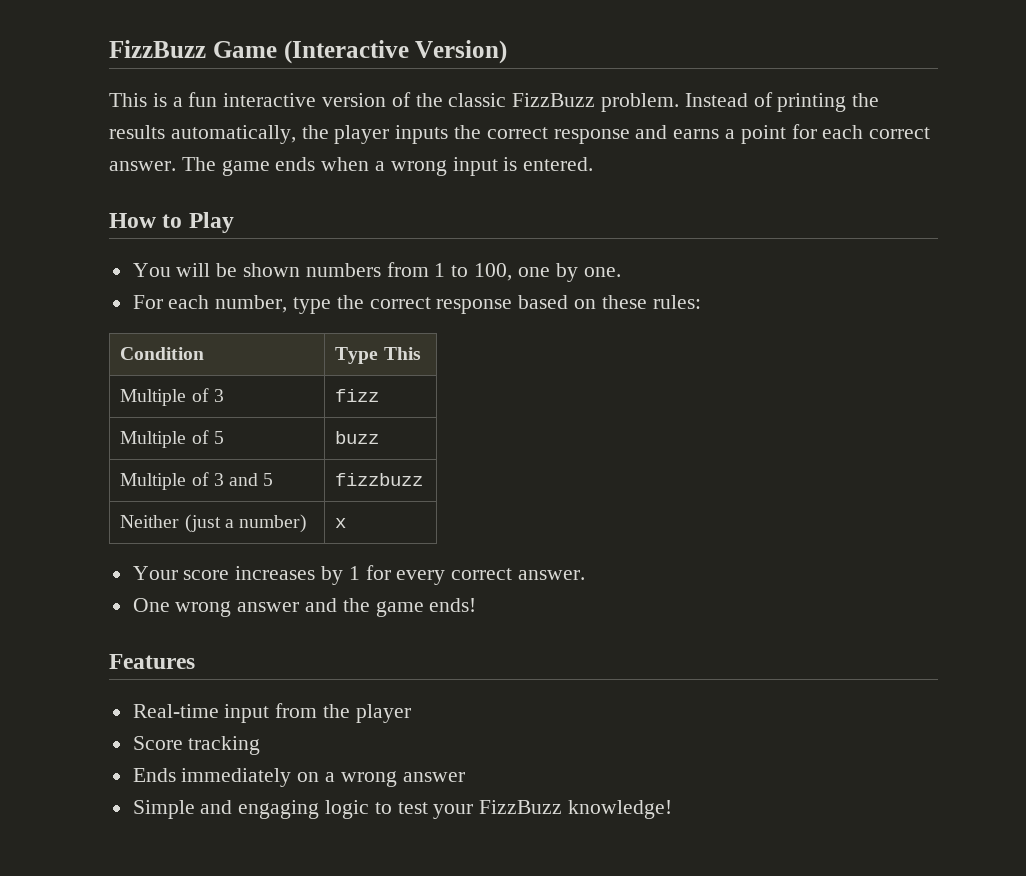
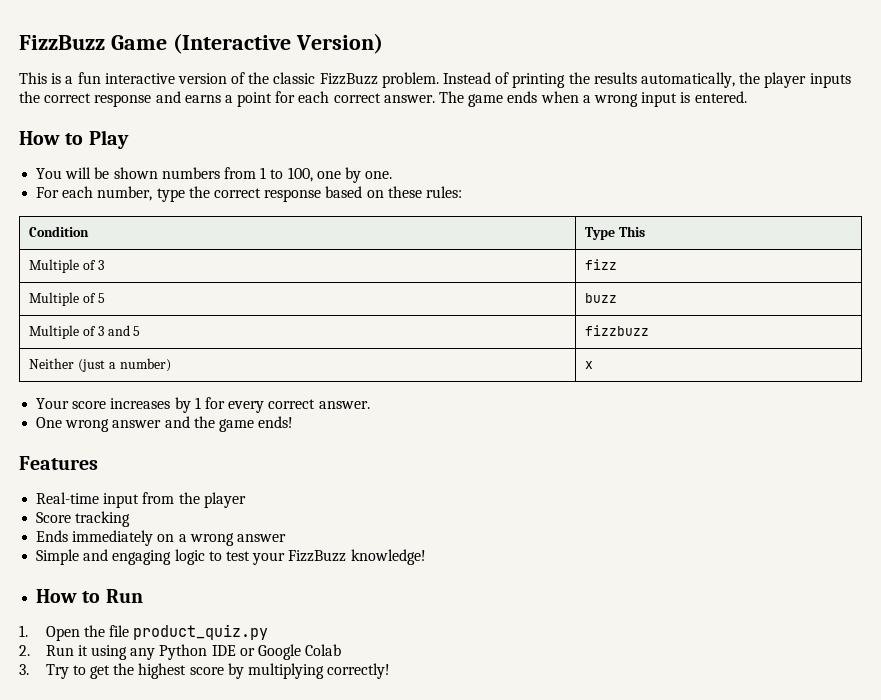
+ How to Run
+ 1. Open the file product_quiz.py
+ 2. Run it using any Python IDE or Google Colab
+ 3. Try to get the highest score by multiplying correctly!

